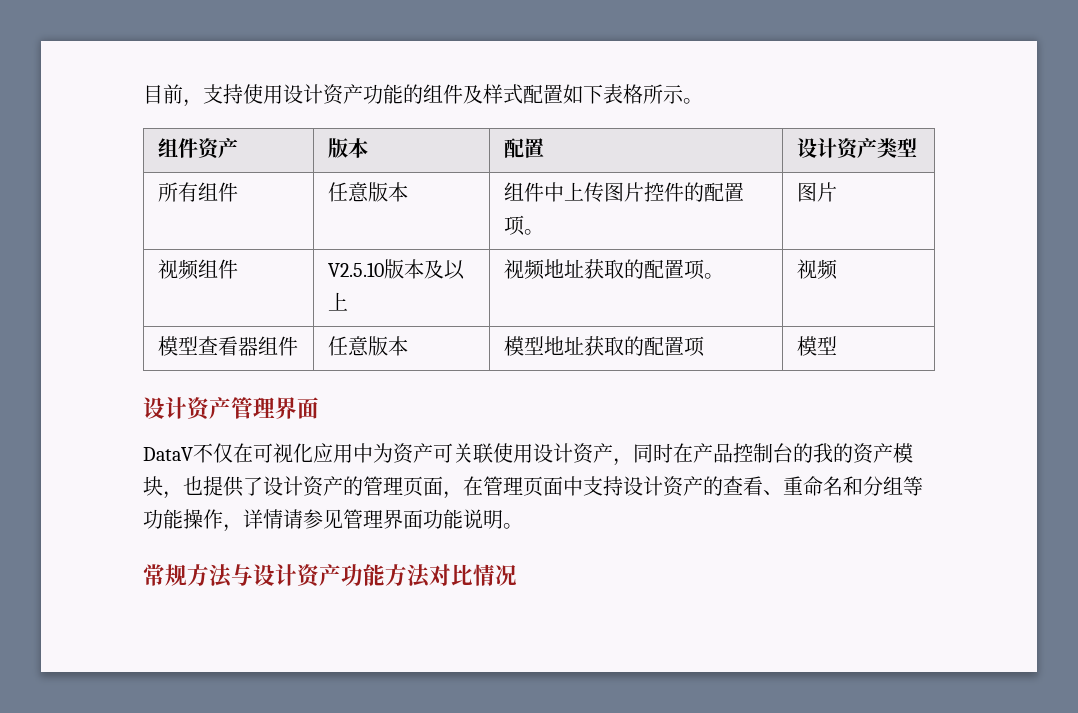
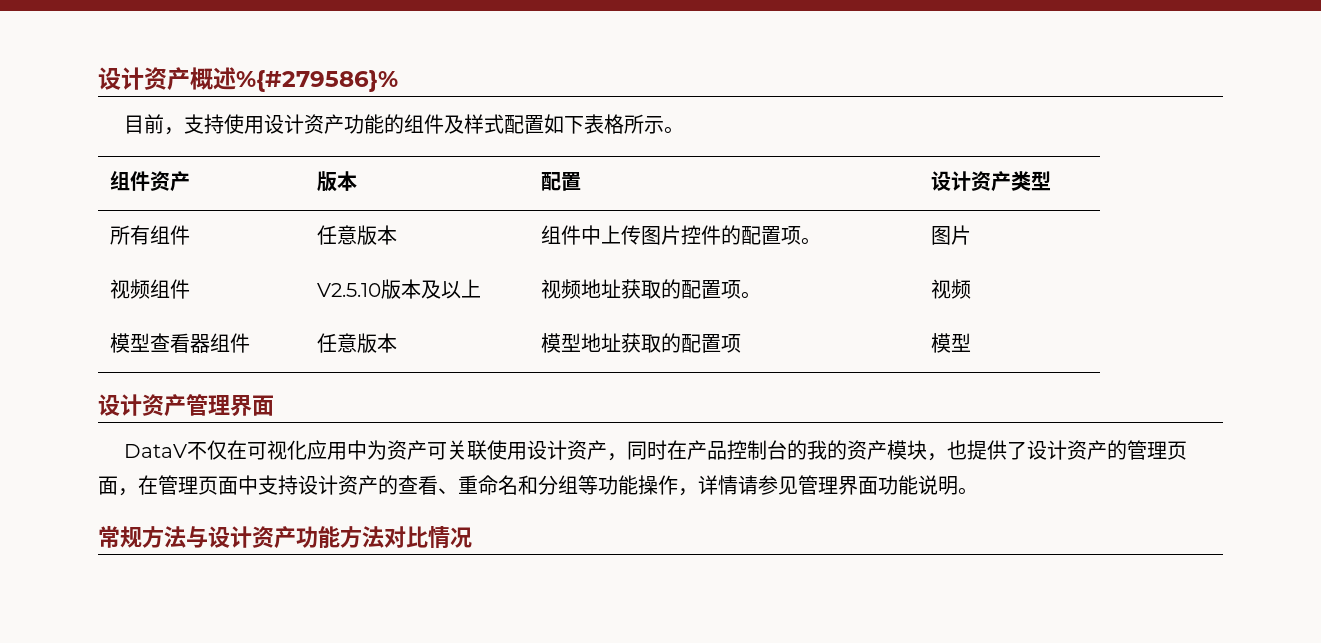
+ 设计资产概述%{#279586}%

